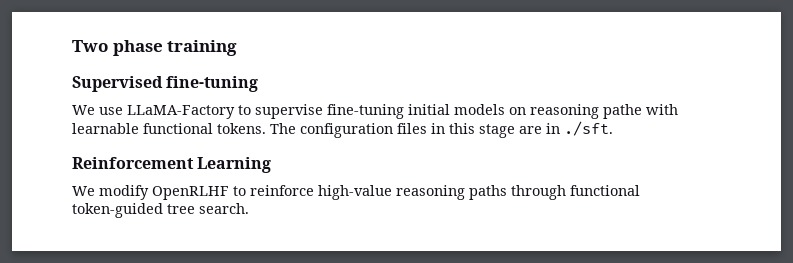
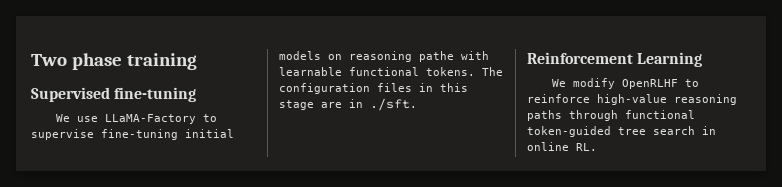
- We modify OpenRLHF to reinforce high-value reasoning paths through functional token-guided tree search.
+ We modify OpenRLHF to reinforce high-value reasoning paths through functional token-guided tree search in online RL.

